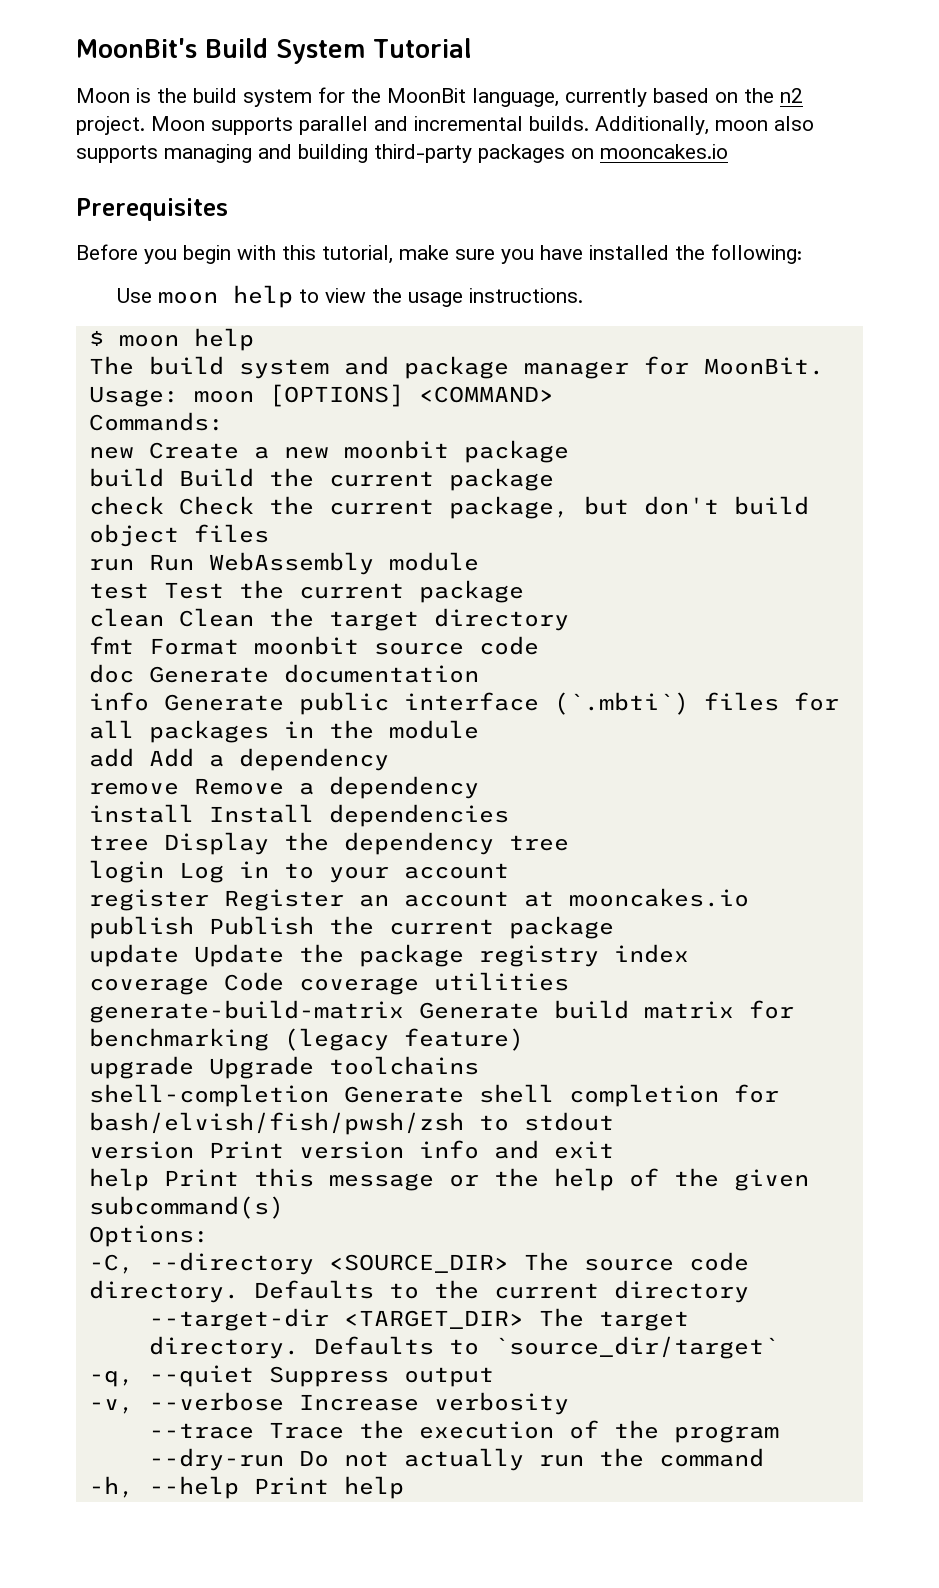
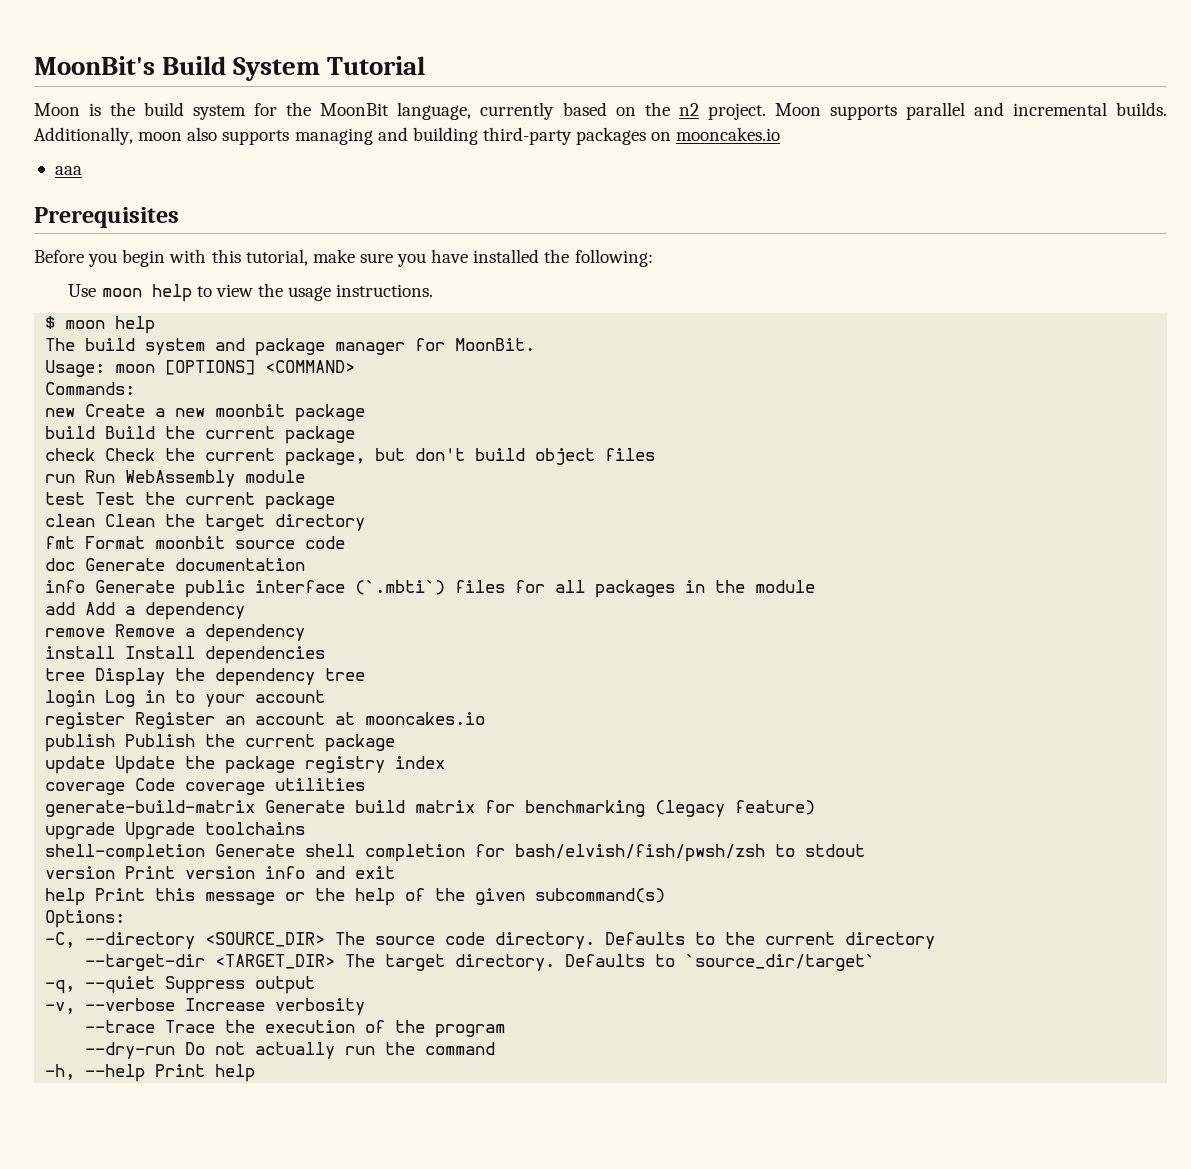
+ aaa

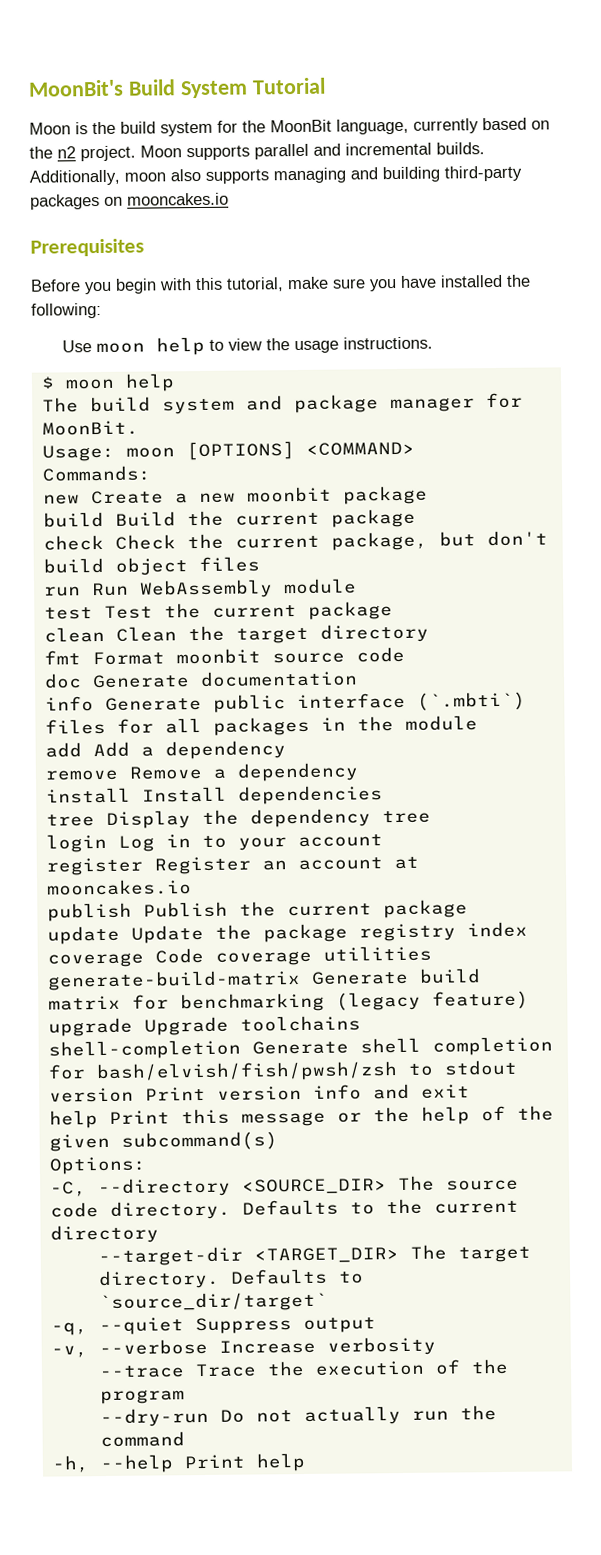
- aaa

